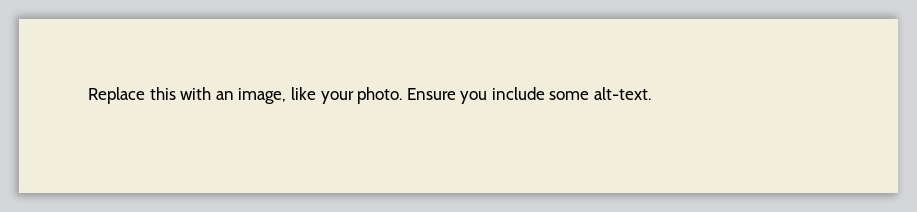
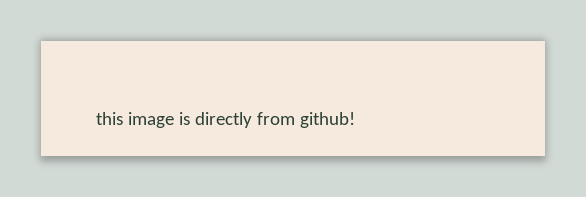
- Replace this with an image, like your photo. Ensure you include some alt-text.
+ this image is directly from github!

